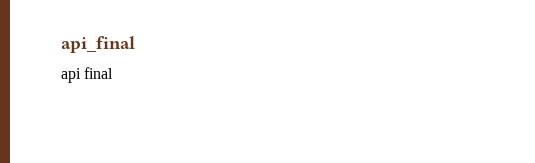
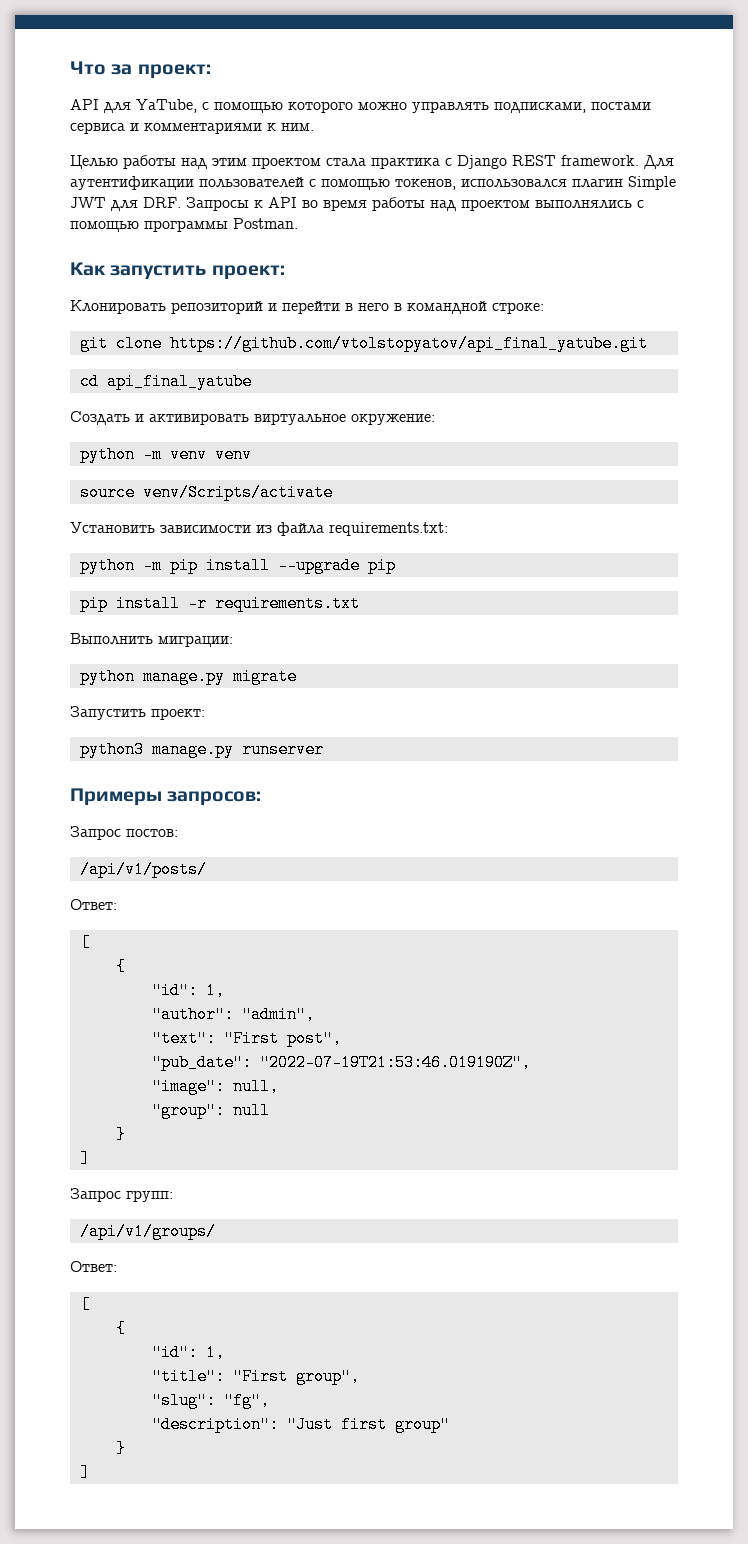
- api_final
- api final
+ Что за проект:
+ API для YaTube, с помощью которого можно управлять подписками, постами сервиса и комментариями к ним.
+ Целью работы над этим проектом стала практика с Django REST framework. Для аутентификации пользователей с помощью токенов, использовался плагин Simple JWT для DRF. Запросы к API во время работы над проектом выполнялись с помощью программы Postman.
+ Как запустить проект:
+ Клонировать репозиторий и перейти в него в командной строке:
+ git clone https://github.com/vtolstopyatov/api_final_yatube.git
+ cd api_final_yatube
+ Cоздать и активировать виртуальное окружение:
+ python -m venv venv
+ source venv/Scripts/activate
+ Установить зависимости из файла requirements.txt:
+ python -m pip install --upgrade pip
+ pip install -r requirements.txt
+ Выполнить миграции:
+ python manage.py migrate
+ Запустить проект:
+ python3 manage.py runserver
+ Примеры запросов:
+ Запрос постов:
+ /api/v1/posts/
+ Ответ:
+ [
+ {
+ "id": 1,
+ "author": "admin",
+ "text": "First post",
+ "pub_date": "2022-07-19T21:53:46.019190Z",
+ "image": null,
+ "group": null
+ }
+ ]
+ Запрос групп:
+ /api/v1/groups/
+ Ответ:
+ [
+ {
+ "id": 1,
+ "title": "First group",
+ "slug": "fg",
+ "description": "Just first group"
+ }
+ ]

